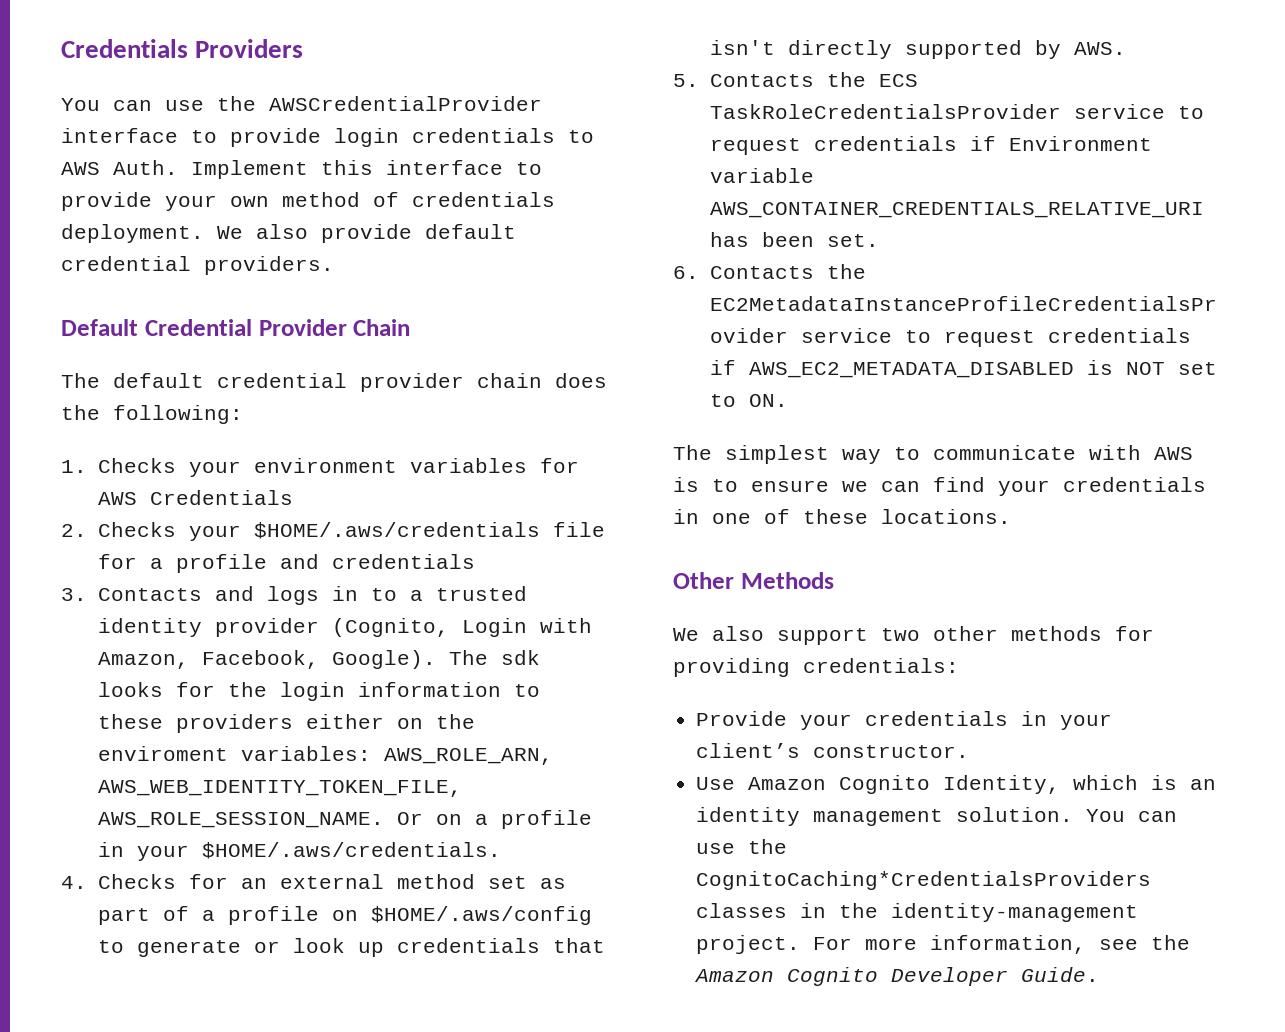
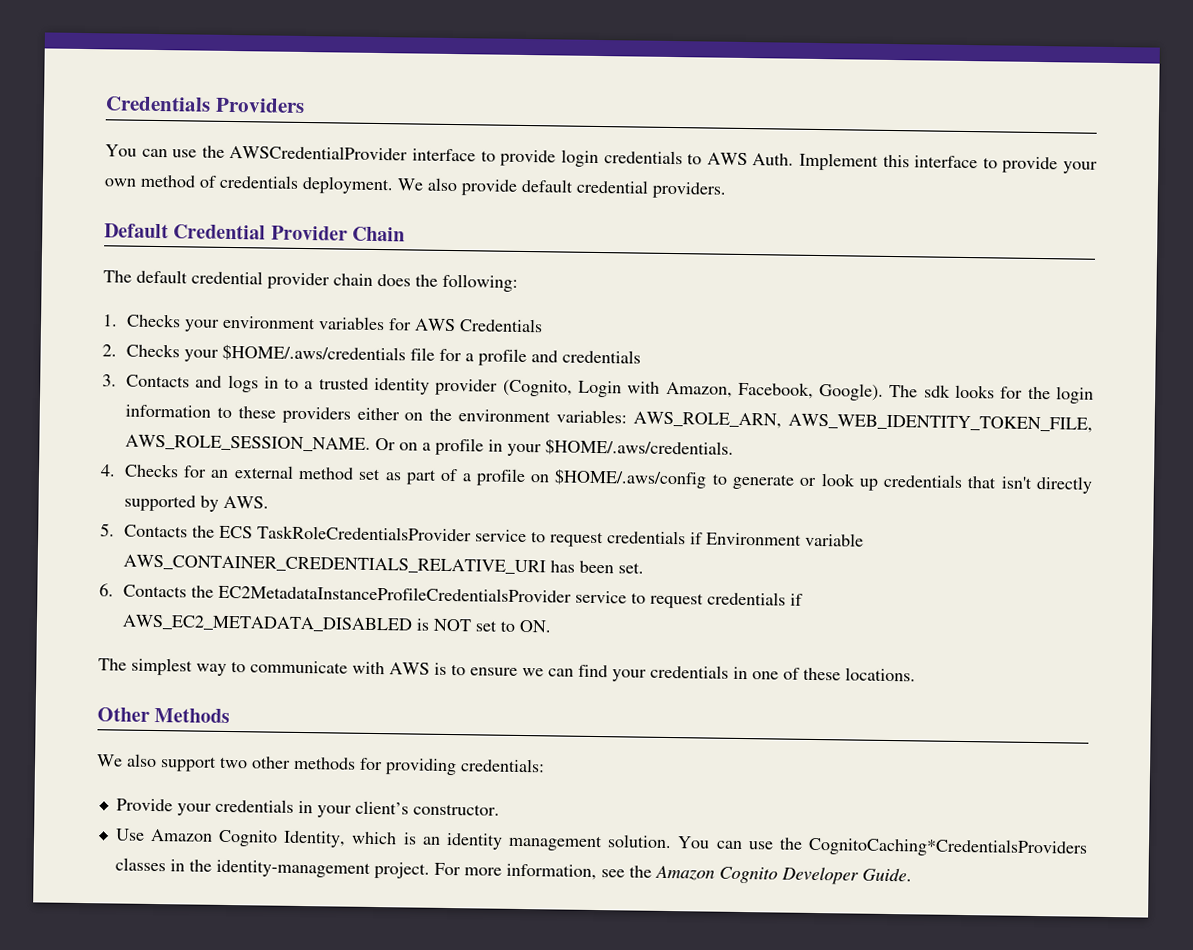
- The sdk looks for the login information to these providers either on the enviroment variables: AWS_ROLE_ARN, AWS_WEB_IDENTITY_TOKEN_FILE, AWS_ROLE_SESSION_NAME.
+ The sdk looks for the login information to these providers either on the environment variables: AWS_ROLE_ARN, AWS_WEB_IDENTITY_TOKEN_FILE, AWS_ROLE_SESSION_NAME.

